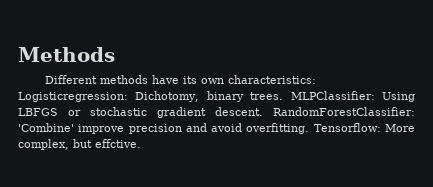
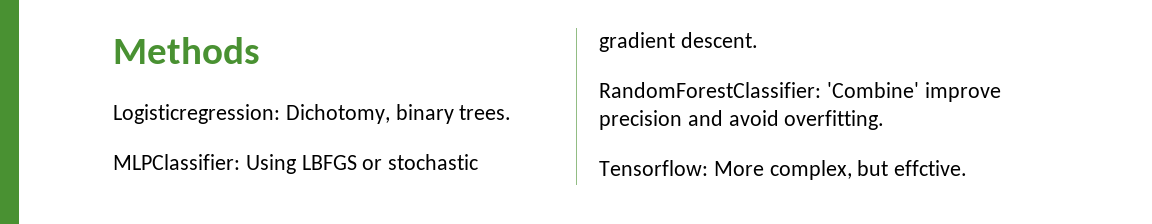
- Different methods have its own characteristics: Logisticregression: Dichotomy, binary trees. MLPClassifier: Using LBFGS or stochastic gradient descent. RandomForestClassifier: 'Combine' improve precision and avoid overfitting. Tensorflow: More complex, but effctive.
+ Logisticregression: Dichotomy, binary trees.
+ MLPClassifier: Using LBFGS or stochastic gradient descent.
+ RandomForestClassifier: 'Combine' improve precision and avoid overfitting.
+ Tensorflow: More complex, but effctive.

